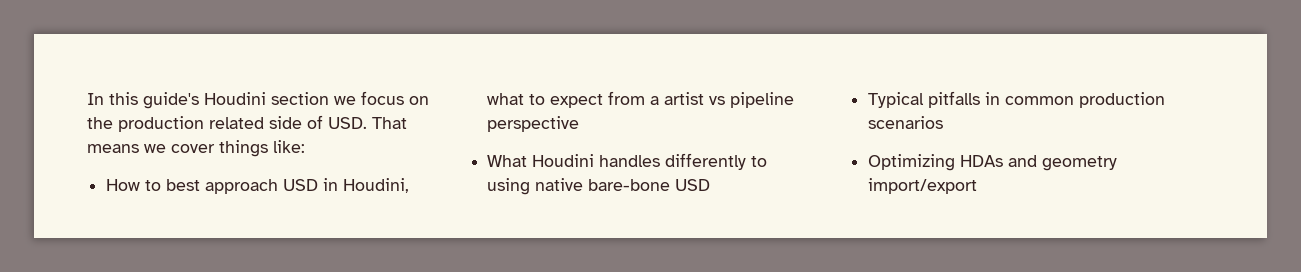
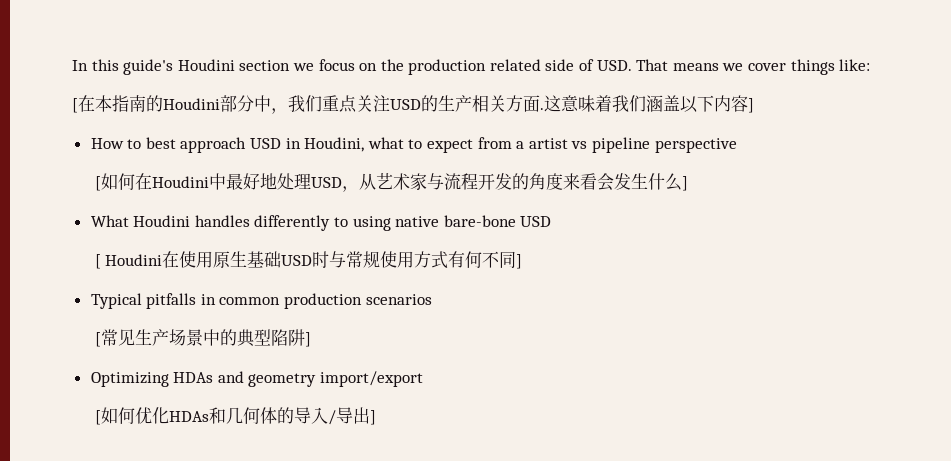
+ [在本指南的Houdini部分中，我们重点关注USD的生产相关方面.这意味着我们涵盖以下内容]
+ [如何在Houdini中最好地处理USD，从艺术家与流程开发的角度来看会发生什么]
+ [ Houdini在使用原生基础USD时与常规使用方式有何不同]
+ [常见生产场景中的典型陷阱]
+ [如何优化HDAs和几何体的导入/导出]

